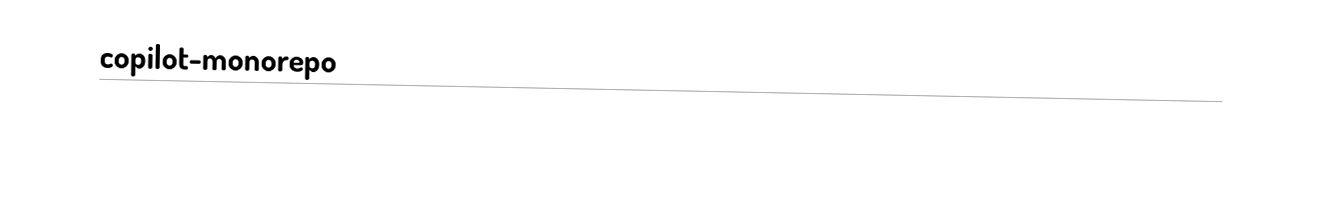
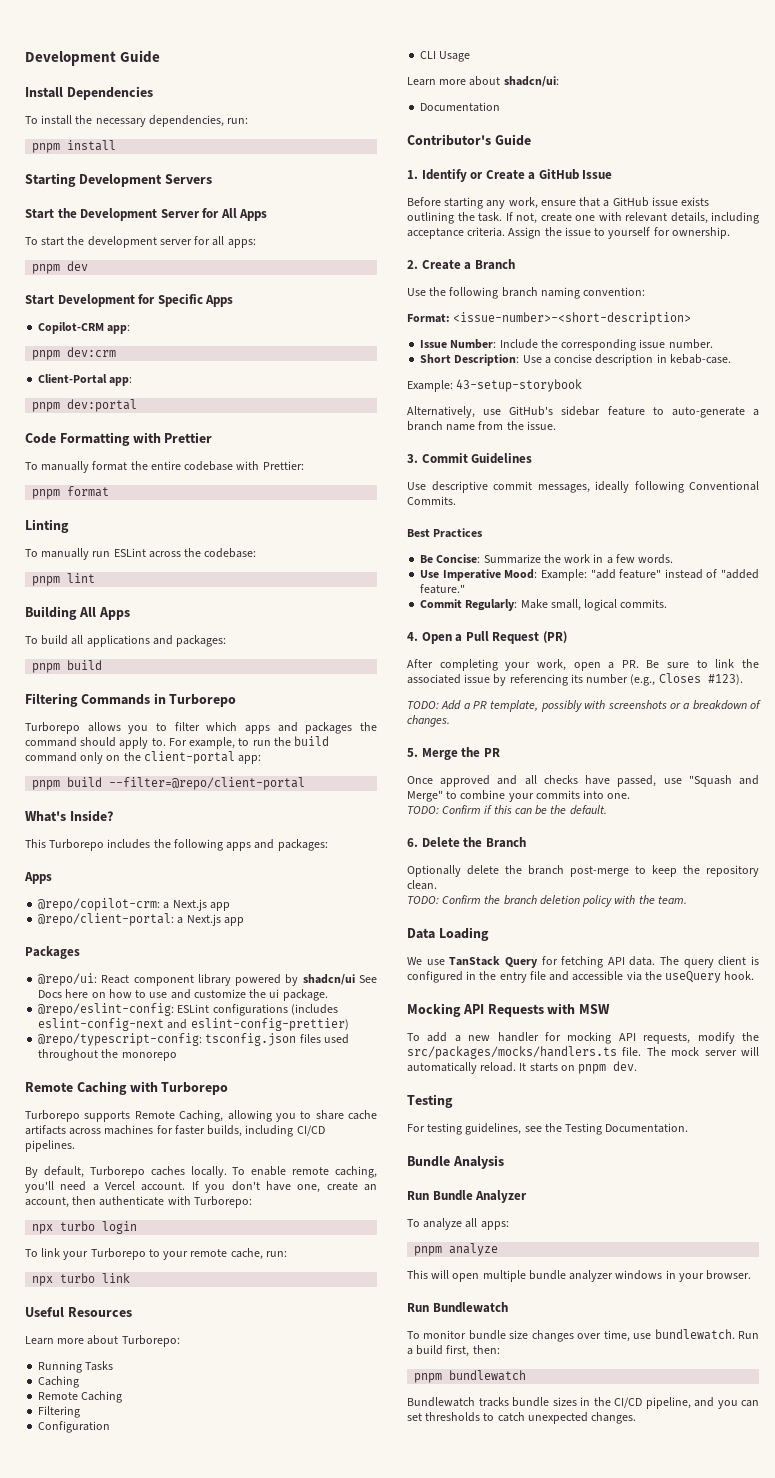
- copilot-monorepo
+ Development Guide
+ Install Dependencies
+ To install the necessary dependencies, run:
+ pnpm install
+ Starting Development Servers
+ Start the Development Server for All Apps
+ To start the development server for all apps:
+ pnpm dev
+ Start Development for Specific Apps
+ Copilot-CRM app:
+ pnpm dev:crm
+ Client-Portal app:
+ pnpm dev:portal
+ Code Formatting with Prettier
+ To manually format the entire codebase with Prettier:
+ pnpm format
+ Linting
+ To manually run ESLint across the codebase:
+ pnpm lint
+ Building All Apps
+ To build all applications and packages:
+ pnpm build
+ Filtering Commands in Turborepo
+ Turborepo allows you to filter which apps and packages the command should apply to. For example, to run the build command only on the client-portal app:
+ pnpm build --filter=@repo/client-portal
+ What's Inside?
+ This Turborepo includes the following apps and packages:
+ Apps
+ @repo/copilot-crm: a Next.js app
+ @repo/client-portal: a Next.js app
+ Packages
+ @repo/ui: React component library powered by shadcn/ui See Docs here on how to use and customize the ui package.
+ @repo/eslint-config: ESLint configurations (includes eslint-config-next and eslint-config-prettier)
+ @repo/typescript-config: tsconfig.json files used throughout the monorepo
+ Remote Caching with Turborepo
+ Turborepo supports Remote Caching, allowing you to share cache artifacts across machines for faster builds, including CI/CD pipelines.
+ By default, Turborepo caches locally. To enable remote caching, you'll need a Vercel account. If you don't have one, create an account, then authenticate with Turborepo:
+ npx turbo login
+ To link your Turborepo to your remote cache, run:
+ npx turbo link
+ Useful Resources
+ Learn more about Turborepo:
+ Running Tasks
+ Caching
+ Remote Caching
+ Filtering
+ Configuration
+ CLI Usage
+ Learn more about shadcn/ui:
+ Documentation
+ Contributor's Guide
+ 1. Identify or Create a GitHub Issue
+ Before starting any work, ensure that a GitHub issue exists outlining the task. If not, create one with relevant details, including acceptance criteria. Assign the issue to yourself for ownership.
+ 2. Create a Branch
+ Use the following branch naming convention:
+ Format: <issue-number>-<short-description>
+ Issue Number: Include the corresponding issue number.
+ Short Description: Use a concise description in kebab-case.
+ Example: 43-setup-storybook
+ Alternatively, use GitHub's sidebar feature to auto-generate a branch name from the issue.
+ 3. Commit Guidelines
+ Use descriptive commit messages, ideally following Conventional Commits.
+ Best Practices
+ Be Concise: Summarize the work in a few words.
+ Use Imperative Mood: Example: "add feature" instead of "added feature."
+ Commit Regularly: Make small, logical commits.
+ 4. Open a Pull Request (PR)
+ After completing your work, open a PR. Be sure to link the associated issue by referencing its number (e.g., Closes #123).
+ TODO: Add a PR template, possibly with screenshots or a breakdown of changes.
+ 5. Merge the PR
+ Once approved and all checks have passed, use "Squash and Merge" to combine your commits into one.
+ TODO: Confirm if this can be the default.
+ 6. Delete the Branch
+ Optionally delete the branch post-merge to keep the repository clean.
+ TODO: Confirm the branch deletion policy with the team.
+ Data Loading
+ We use TanStack Query for fetching API data. The query client is configured in the entry file and accessible via the useQuery hook.
+ Mocking API Requests with MSW
+ To add a new handler for mocking API requests, modify the src/packages/mocks/handlers.ts file. The mock server will automatically reload. It starts on pnpm dev.
+ Testing
+ For testing guidelines, see the Testing Documentation.
+ Bundle Analysis
+ Run Bundle Analyzer
+ To analyze all apps:
+ pnpm analyze
+ This will open multiple bundle analyzer windows in your browser.
+ Run Bundlewatch
+ To monitor bundle size changes over time, use bundlewatch. Run a build first, then:
+ pnpm bundlewatch
+ Bundlewatch tracks bundle sizes in the CI/CD pipeline, and you can set thresholds to catch unexpected changes.

